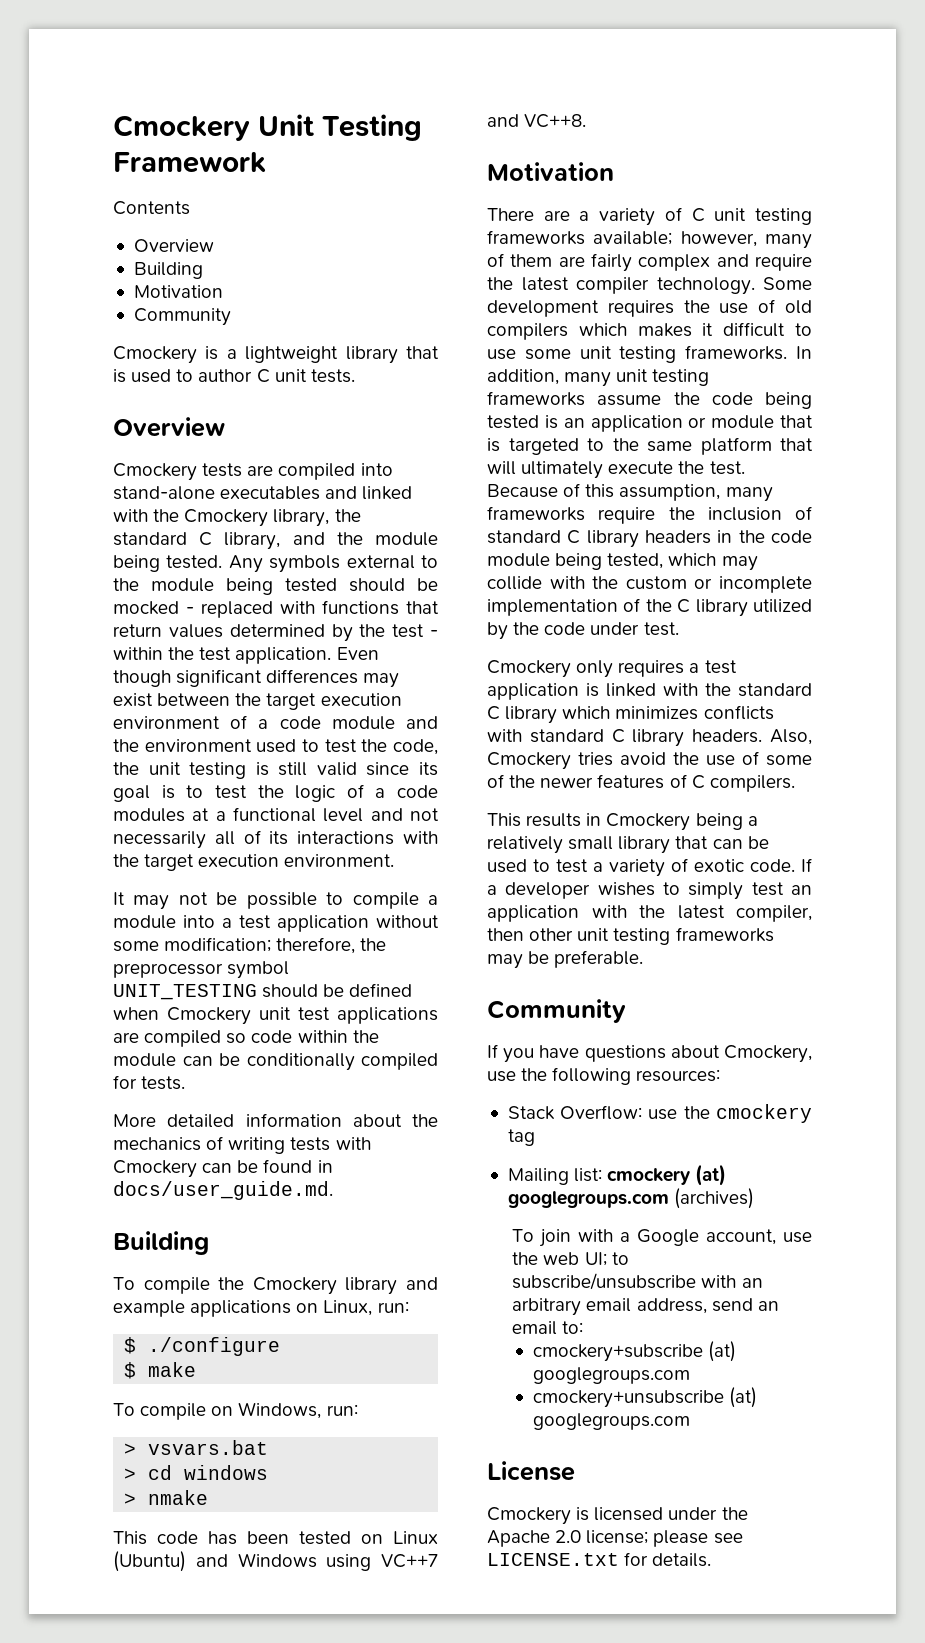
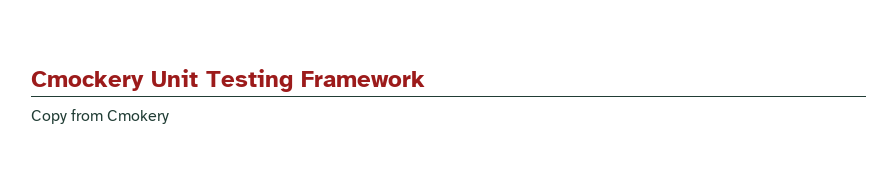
- Contents
- Overview
- Building
- Motivation
- Community
- Cmockery is a lightweight library that is used to author C unit tests.
- Overview
- Cmockery tests are compiled into stand-alone executables and linked with the Cmockery library, the standard C library, and the module being tested. Any symbols external to the module being tested should be mocked - replaced with functions that return values determined by the test - within the test application. Even though significant differences may exist between the target execution environment of a code module and the environment used to test the code, the unit testing is still valid since its goal is to test the logic of a code modules at a functional level and not necessarily all of its interactions with the target execution environment.
- It may not be possible to compile a module into a test application without some modification; therefore, the preprocessor symbol UNIT_TESTING should be defined when Cmockery unit test applications are compiled so code within the module can be conditionally compiled for tests.
- More detailed information about the mechanics of writing tests with Cmockery can be found in docs/user_guide.md.
- Building
- To compile the Cmockery library and example applications on Linux, run:
- $ ./configure
- $ make
- To compile on Windows, run:
- > vsvars.bat
- > cd windows
- > nmake
- This code has been tested on Linux (Ubuntu) and Windows using VC++7 and VC++8.
- Motivation
- There are a variety of C unit testing frameworks available; however, many of them are fairly complex and require the latest compiler technology. Some development requires the use of old compilers which makes it difficult to use some unit testing frameworks. In addition, many unit testing frameworks assume the code being tested is an application or module that is targeted to the same platform that will ultimately execute the test. Because of this assumption, many frameworks require the inclusion of standard C library headers in the code module being tested, which may collide with the custom or incomplete implementation of the C library utilized by the code under test.
- Cmockery only requires a test application is linked with the standard C library which minimizes conflicts with standard C library headers. Also, Cmockery tries avoid the use of some of the newer features of C compilers.
- This results in Cmockery being a relatively small library that can be used to test a variety of exotic code. If a developer wishes to simply test an application with the latest compiler, then other unit testing frameworks may be preferable.
- Community
- If you have questions about Cmockery, use the following resources:
- Stack Overflow: use the cmockery tag
- Mailing list: cmockery (at) googlegroups.com (archives)
- To join with a Google account, use the web UI; to subscribe/unsubscribe with an arbitrary email address, send an email to:
- cmockery+subscribe (at) googlegroups.com
- cmockery+unsubscribe (at) googlegroups.com
- License
- Cmockery is licensed under the Apache 2.0 license; please see LICENSE.txt for details.
+ Copy from Cmokery

